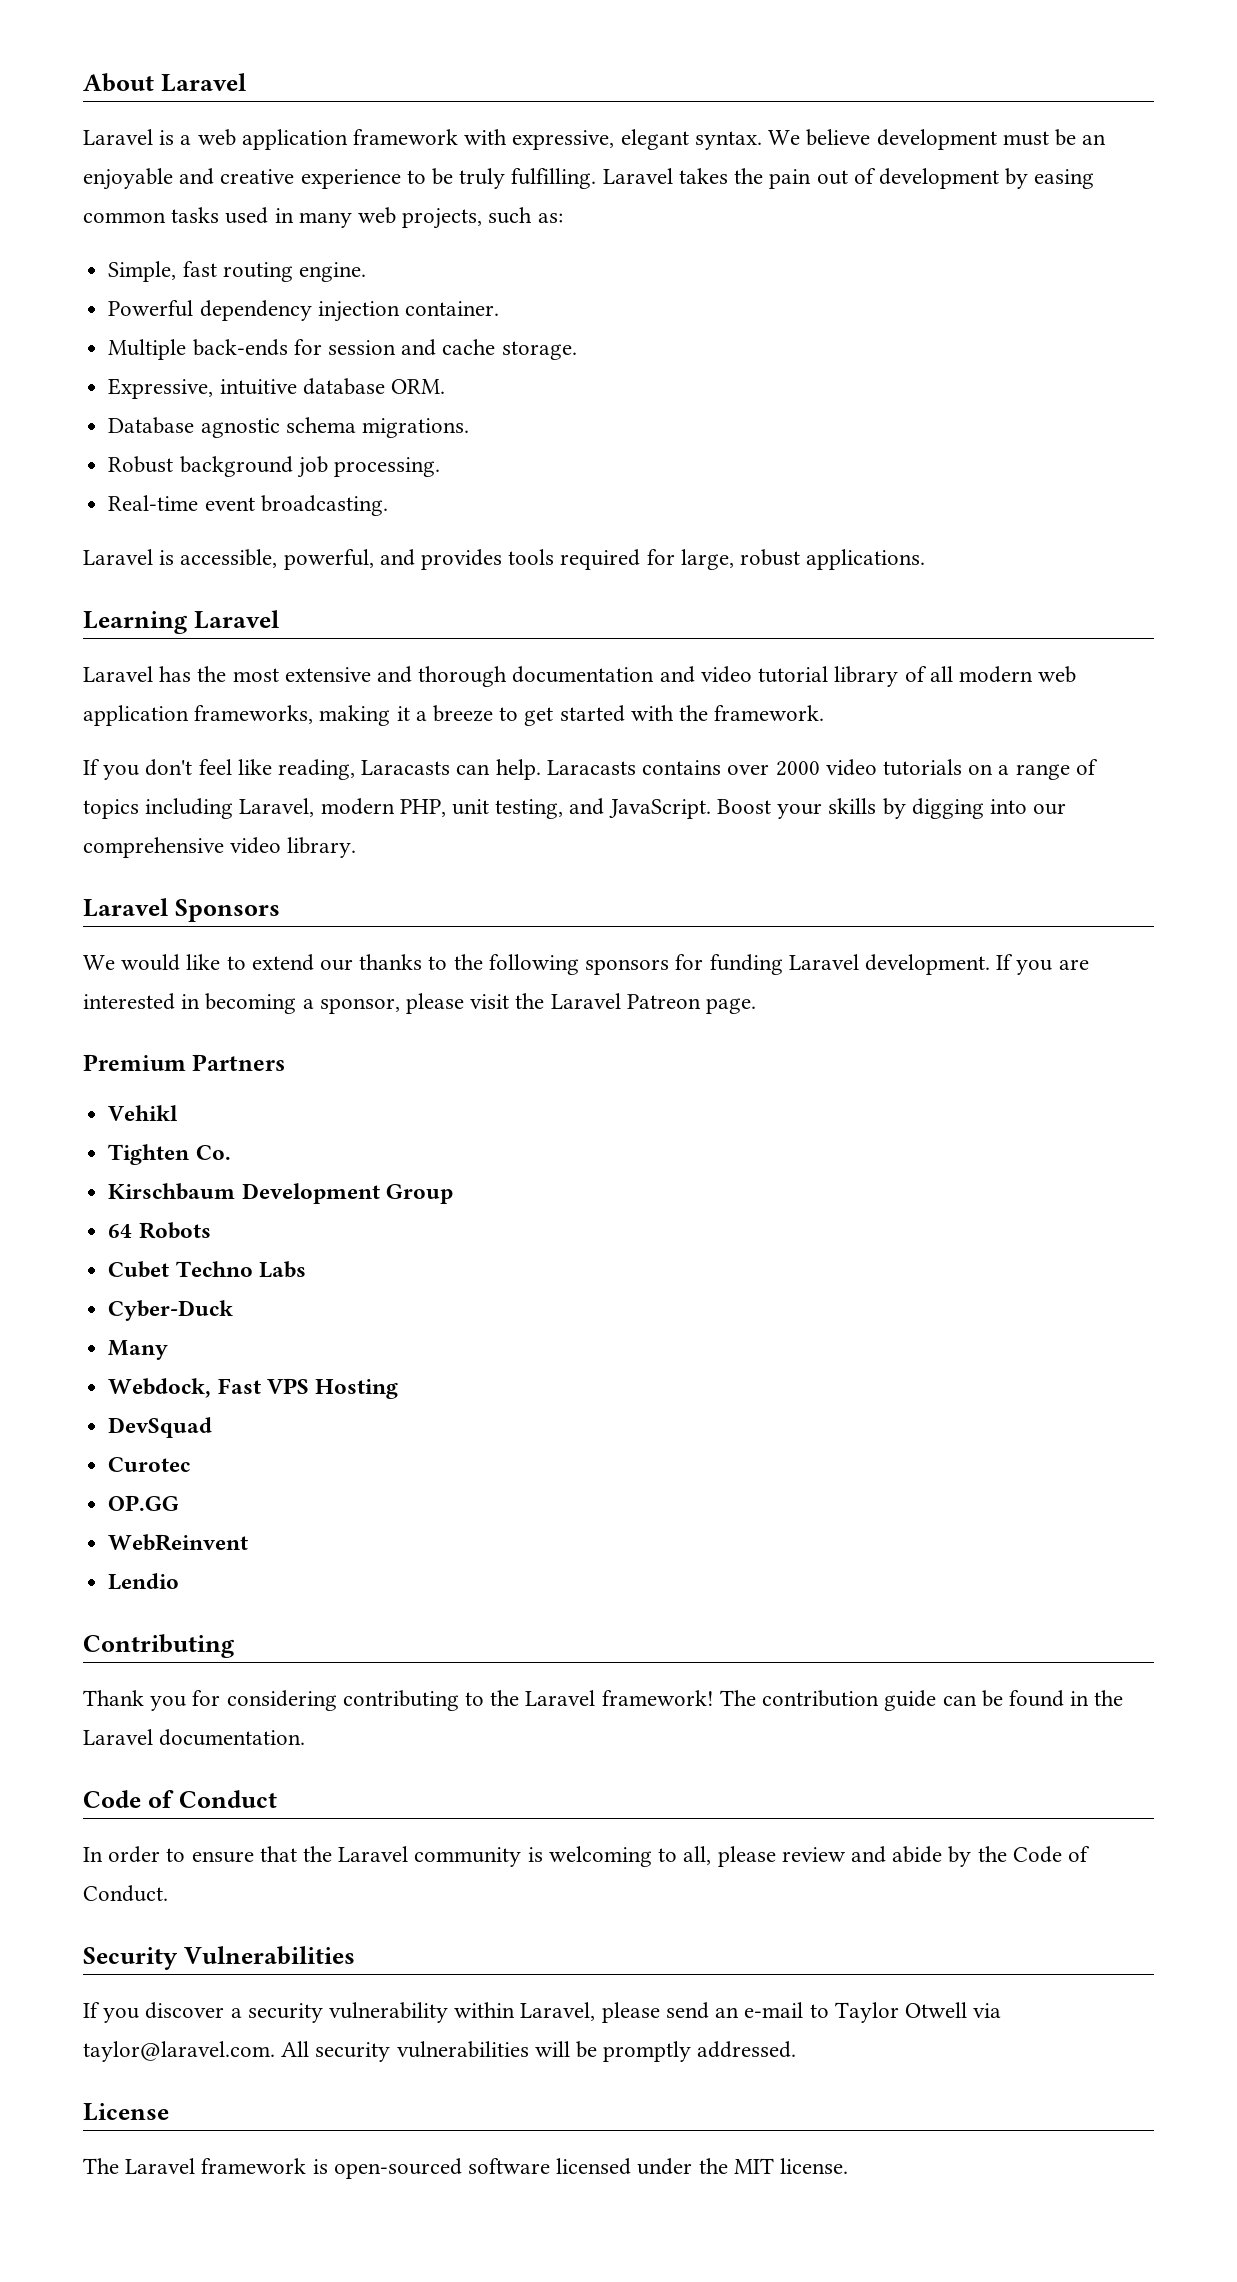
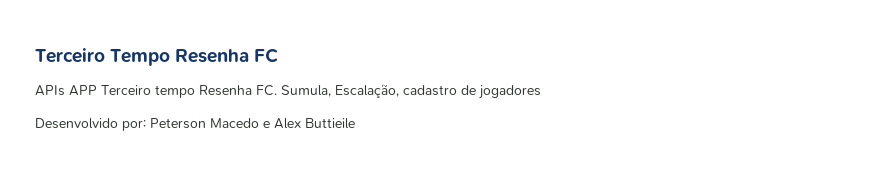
- About Laravel
- Laravel is a web application framework with expressive, elegant syntax. We believe development must be an enjoyable and creative experience to be truly fulfilling. Laravel takes the pain out of development by easing common tasks used in many web projects, such as:
- Simple, fast routing engine.
- Powerful dependency injection container.
- Multiple back-ends for session and cache storage.
- Expressive, intuitive database ORM.
- Database agnostic schema migrations.
- Robust background job processing.
- Real-time event broadcasting.
- Laravel is accessible, powerful, and provides tools required for large, robust applications.
- Learning Laravel
- Laravel has the most extensive and thorough documentation and video tutorial library of all modern web application frameworks, making it a breeze to get started with the framework.
- If you don't feel like reading, Laracasts can help. Laracasts contains over 2000 video tutorials on a range of topics including Laravel, modern PHP, unit testing, and JavaScript. Boost your skills by digging into our comprehensive video library.
- Laravel Sponsors
- We would like to extend our thanks to the following sponsors for funding Laravel development. If you are interested in becoming a sponsor, please visit the Laravel Patreon page.
- Premium Partners
- Vehikl
- Tighten Co.
- Kirschbaum Development Group
- 64 Robots
- Cubet Techno Labs
- Cyber-Duck
- Many
- Webdock, Fast VPS Hosting
- DevSquad
- Curotec
- OP.GG
- WebReinvent
- Lendio
- Contributing
- Thank you for considering contributing to the Laravel framework! The contribution guide can be found in the Laravel documentation.
- Code of Conduct
- In order to ensure that the Laravel community is welcoming to all, please review and abide by the Code of Conduct.
- Security Vulnerabilities
- If you discover a security vulnerability within Laravel, please send an e-mail to Taylor Otwell via taylor@laravel.com. All security vulnerabilities will be promptly addressed.
- License
- The Laravel framework is open-sourced software licensed under the MIT license.
+ Terceiro Tempo Resenha FC
+ APIs APP Terceiro tempo Resenha FC. Sumula, Escalação, cadastro de jogadores
+ Desenvolvido por: Peterson Macedo e Alex Buttieile

